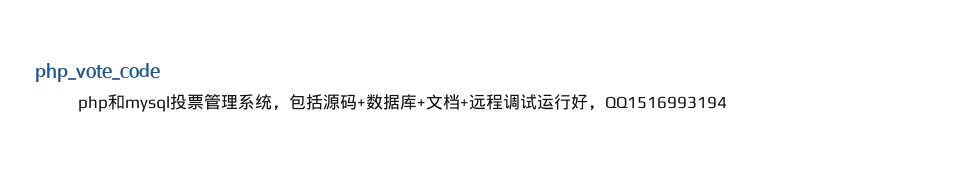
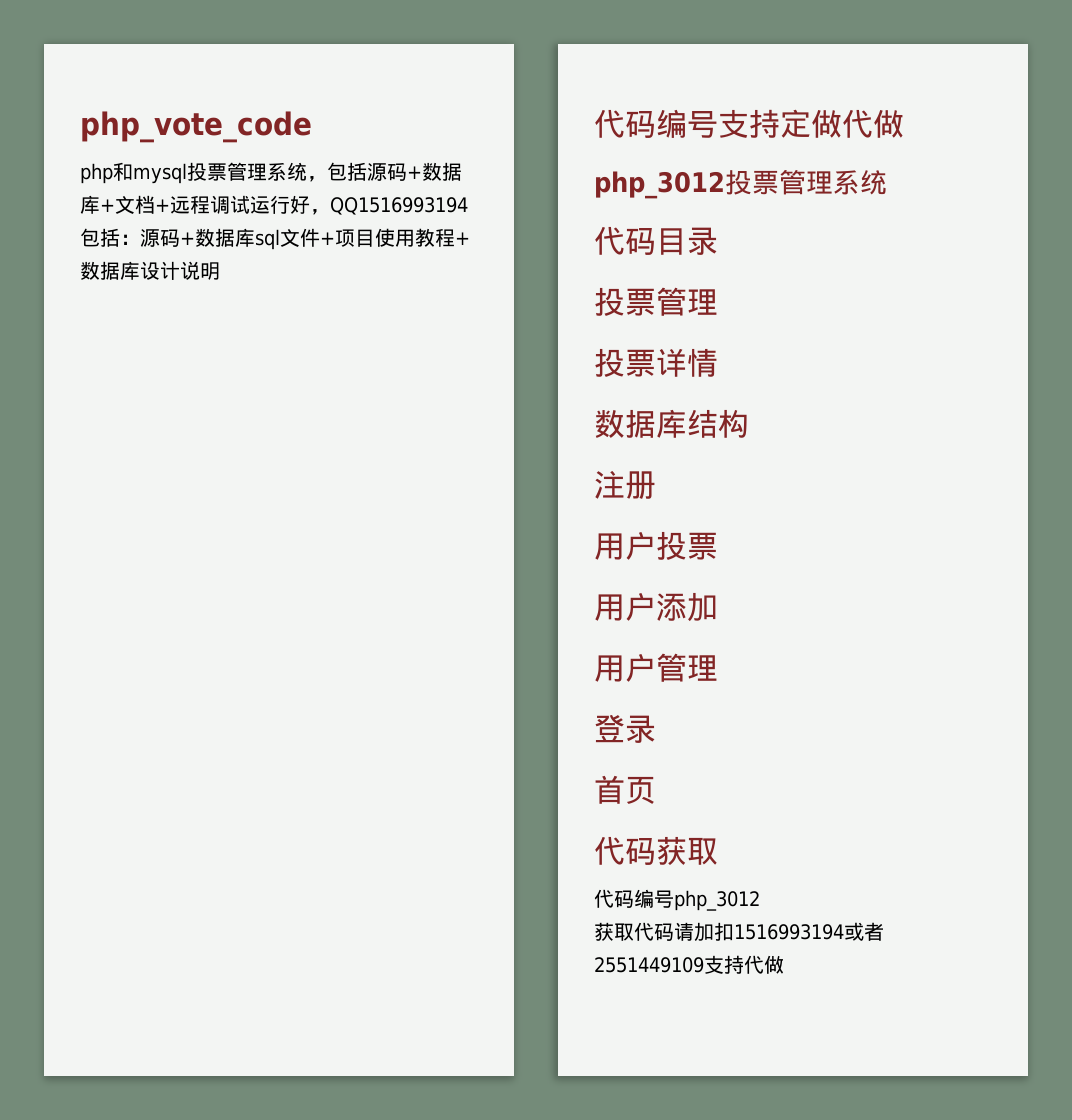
- php和mysql投票管理系统，包括源码+数据库+文档+远程调试运行好，QQ1516993194
+ php和mysql投票管理系统，包括源码+数据库+文档+远程调试运行好，QQ1516993194包括：源码+数据库sql文件+项目使用教程+数据库设计说明
+ 代码编号支持定做代做
+ php_3012投票管理系统
+ 代码目录
+ 投票管理
+ 投票详情
+ 数据库结构
+ 注册
+ 用户投票
+ 用户添加
+ 用户管理
+ 登录
+ 首页
+ 代码获取
+ 代码编号php_3012
+ 获取代码请加扣1516993194或者2551449109支持代做

